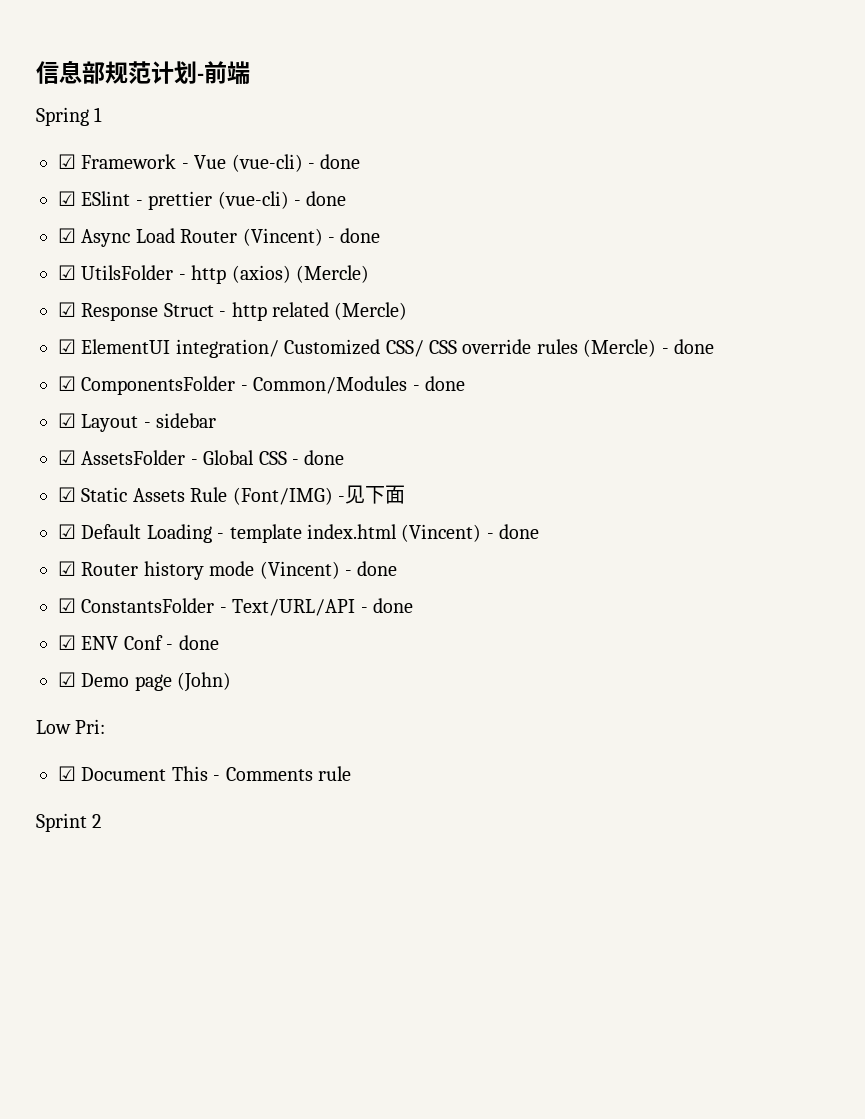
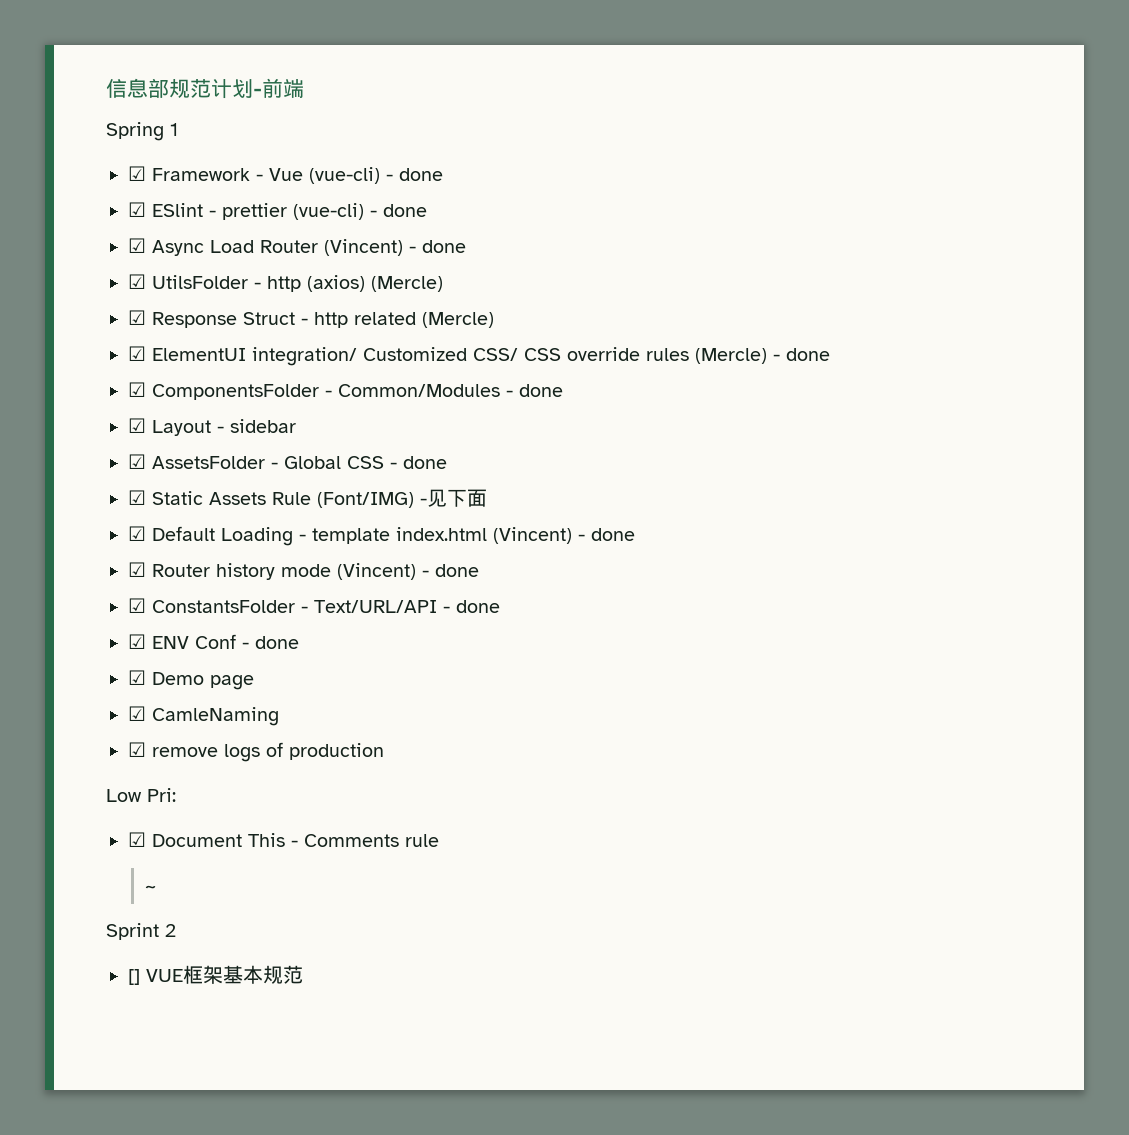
- ☑ Demo page (John)
+ ☑ Demo page
+ ☑ CamleNaming
+ ☑ remove logs of production
+ ~
+ [] VUE框架基本规范

